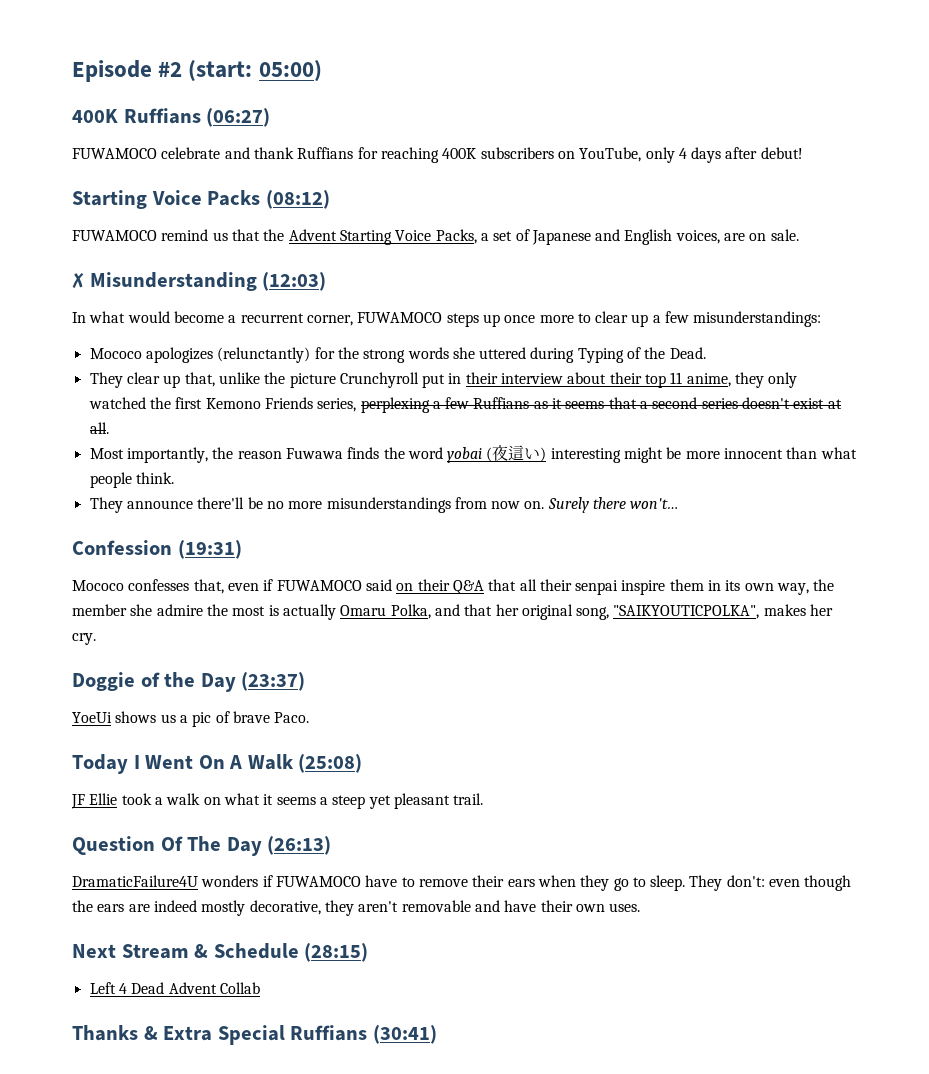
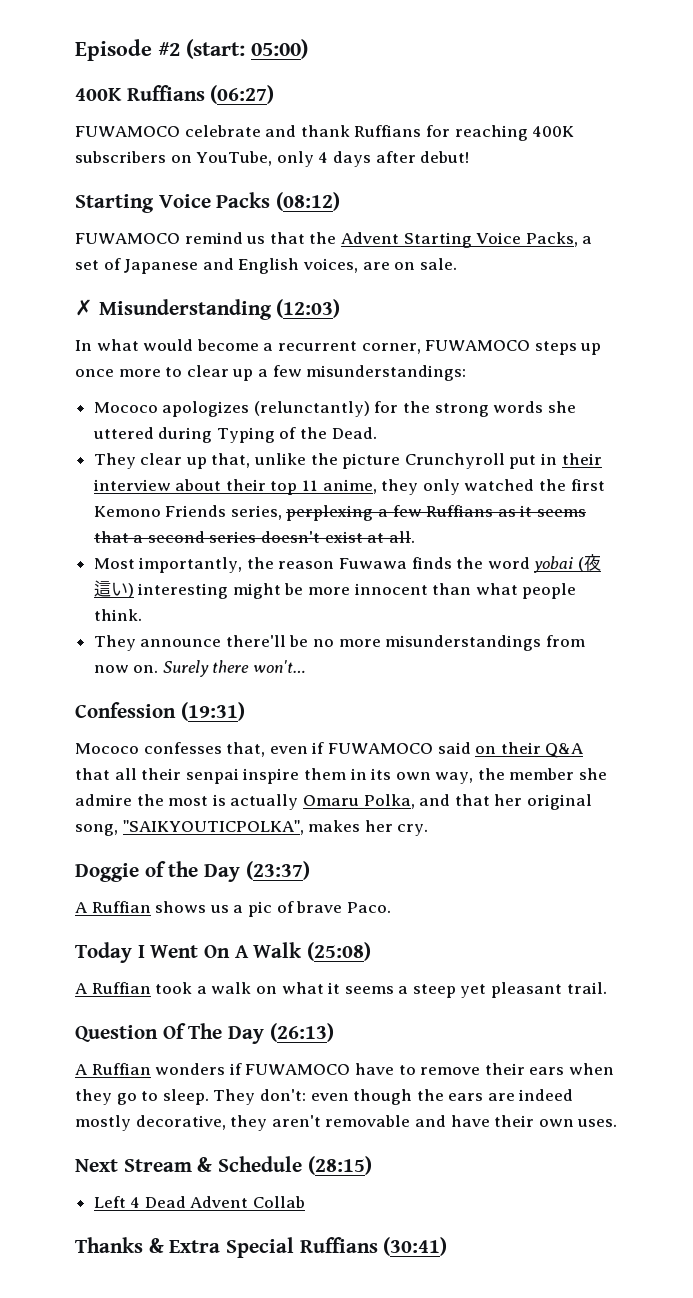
- YoeUi shows us a pic of brave Paco.
+ A Ruffian shows us a pic of brave Paco.
- JF Ellie took a walk on what it seems a steep yet pleasant trail.
+ A Ruffian took a walk on what it seems a steep yet pleasant trail.
- DramaticFailure4U wonders if FUWAMOCO have to remove their ears when they go to sleep.
+ A Ruffian wonders if FUWAMOCO have to remove their ears when they go to sleep.

